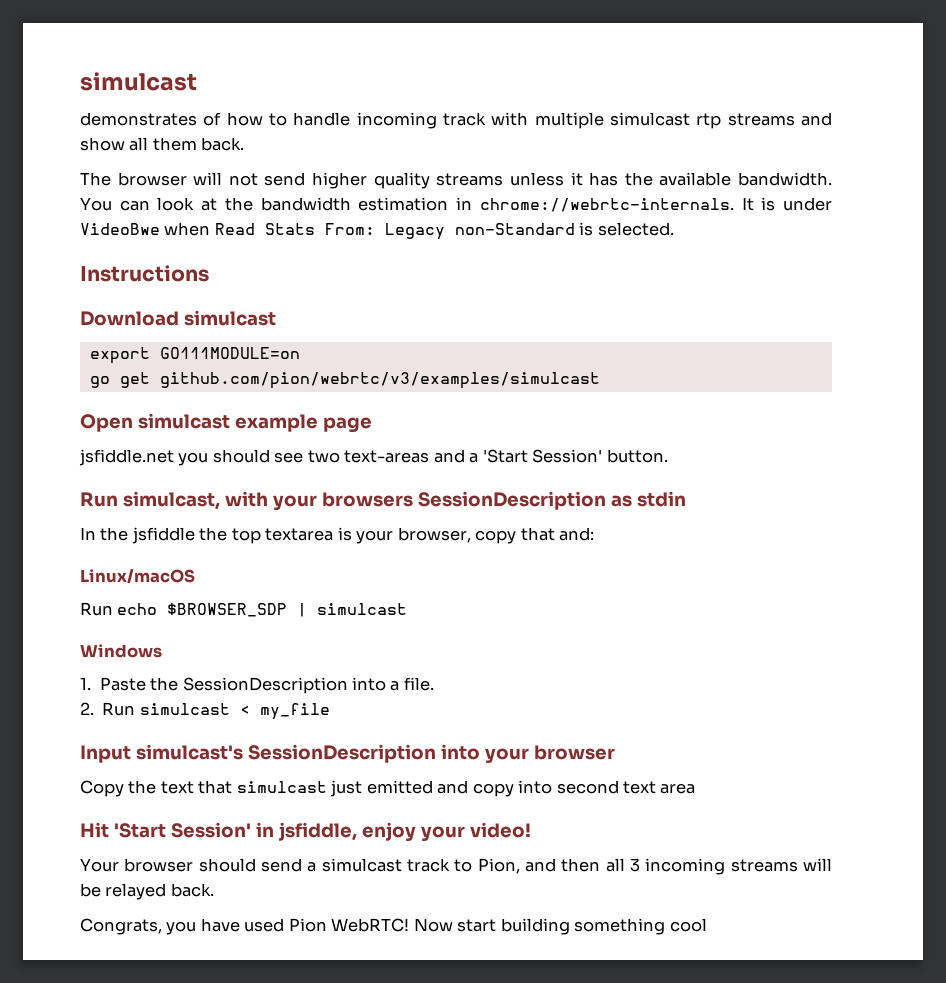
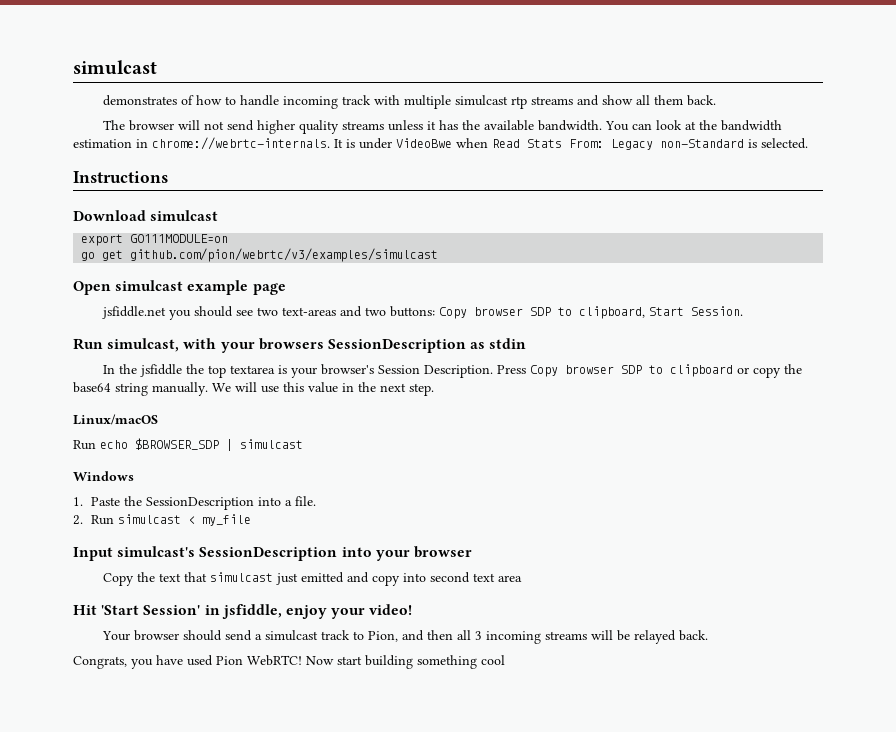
- jsfiddle.net you should see two text-areas and a 'Start Session' button.
+ jsfiddle.net you should see two text-areas and two buttons: Copy browser SDP to clipboard, Start Session.
- In the jsfiddle the top textarea is your browser, copy that and:
+ In the jsfiddle the top textarea is your browser's Session Description. Press Copy browser SDP to clipboard or copy the base64 string manually. We will use this value in the next step.

